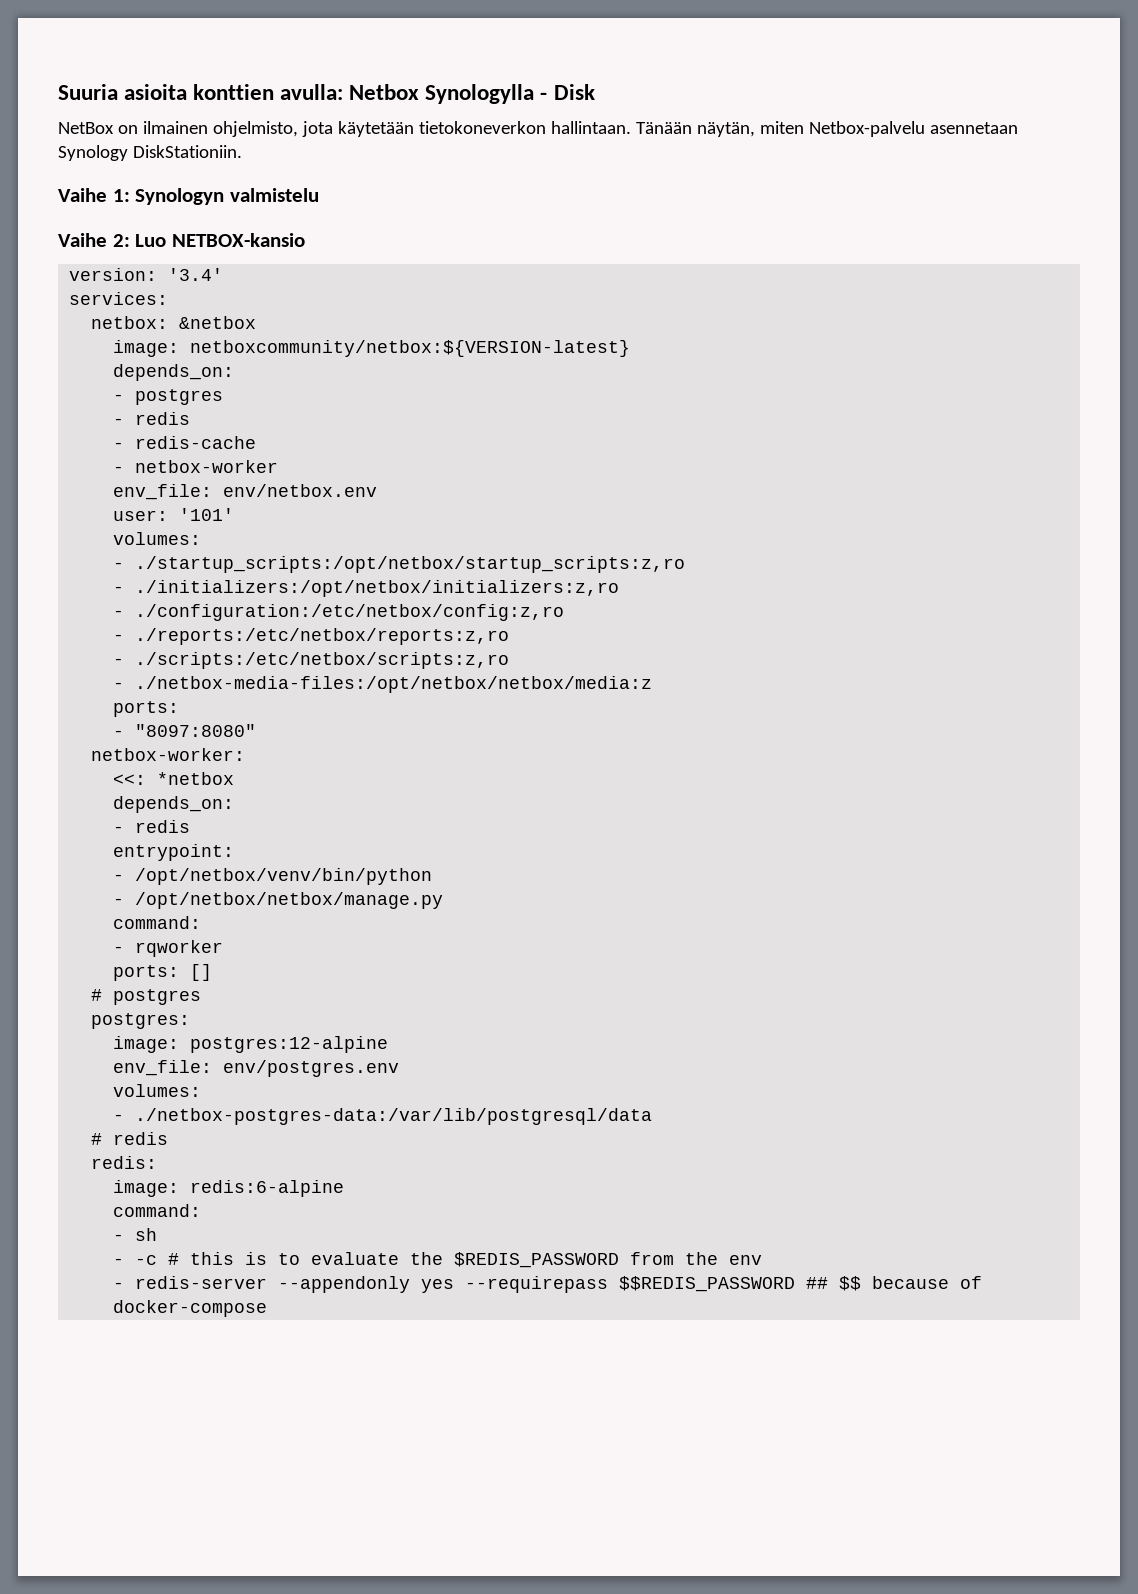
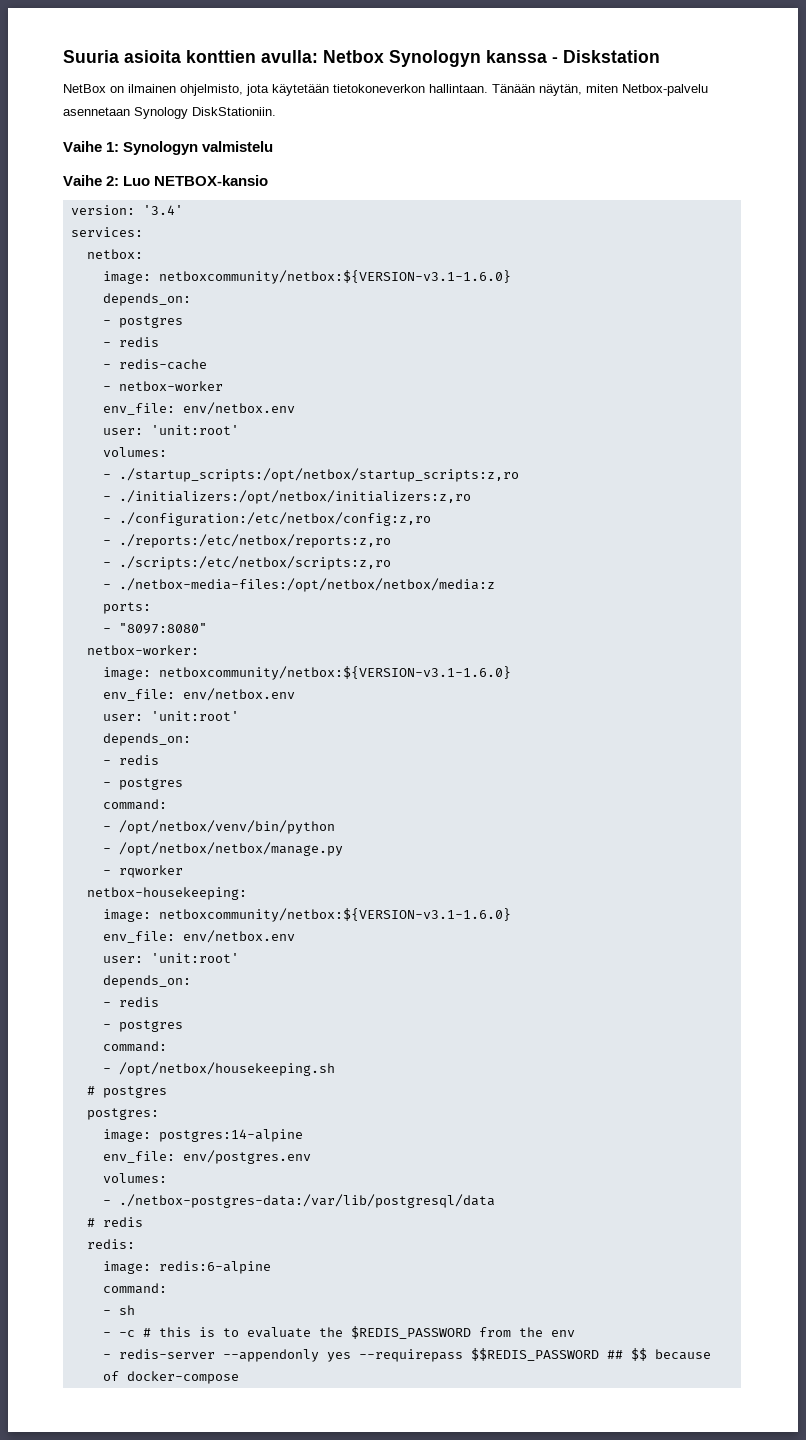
- Suuria asioita konttien avulla: Netbox Synologylla - Disk
+ Suuria asioita konttien avulla: Netbox Synologyn kanssa - Diskstation
- netbox: &netbox
- image: netboxcommunity/netbox:${VERSION-latest}
+ netbox:
+ image: netboxcommunity/netbox:${VERSION-v3.1-1.6.0}
  - netbox-worker
  env_file: env/netbox.env
- user: '101'
+ user: 'unit:root'
  netbox-worker:
- <<: *netbox
+ image: netboxcommunity/netbox:${VERSION-v3.1-1.6.0}
+ env_file: env/netbox.env
+ user: 'unit:root'
  depends_on:
  - redis
- entrypoint:
+ - postgres
+ command:
  - /opt/netbox/netbox/manage.py
+ - rqworker
+ netbox-housekeeping:
+ image: netboxcommunity/netbox:${VERSION-v3.1-1.6.0}
+ env_file: env/netbox.env
+ user: 'unit:root'
+ depends_on:
+ - redis
+ - postgres
  command:
- - rqworker
- ports: []
+ - /opt/netbox/housekeeping.sh
- image: postgres:12-alpine
+ image: postgres:14-alpine

